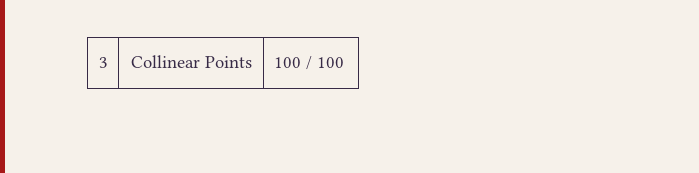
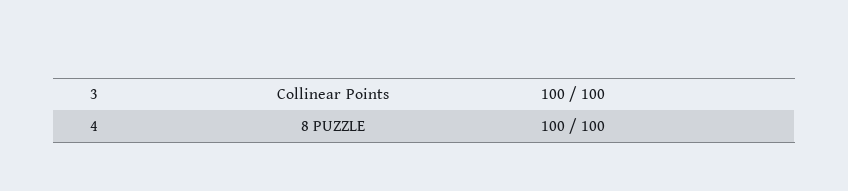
+ 4 | 8 PUZZLE | 100 / 100

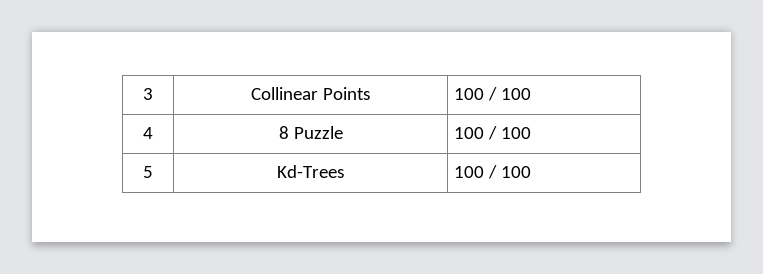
- 4 | 8 PUZZLE | 100 / 100
+ 4 | 8 Puzzle | 100 / 100
+ 5 | Kd-Trees | 100 / 100

